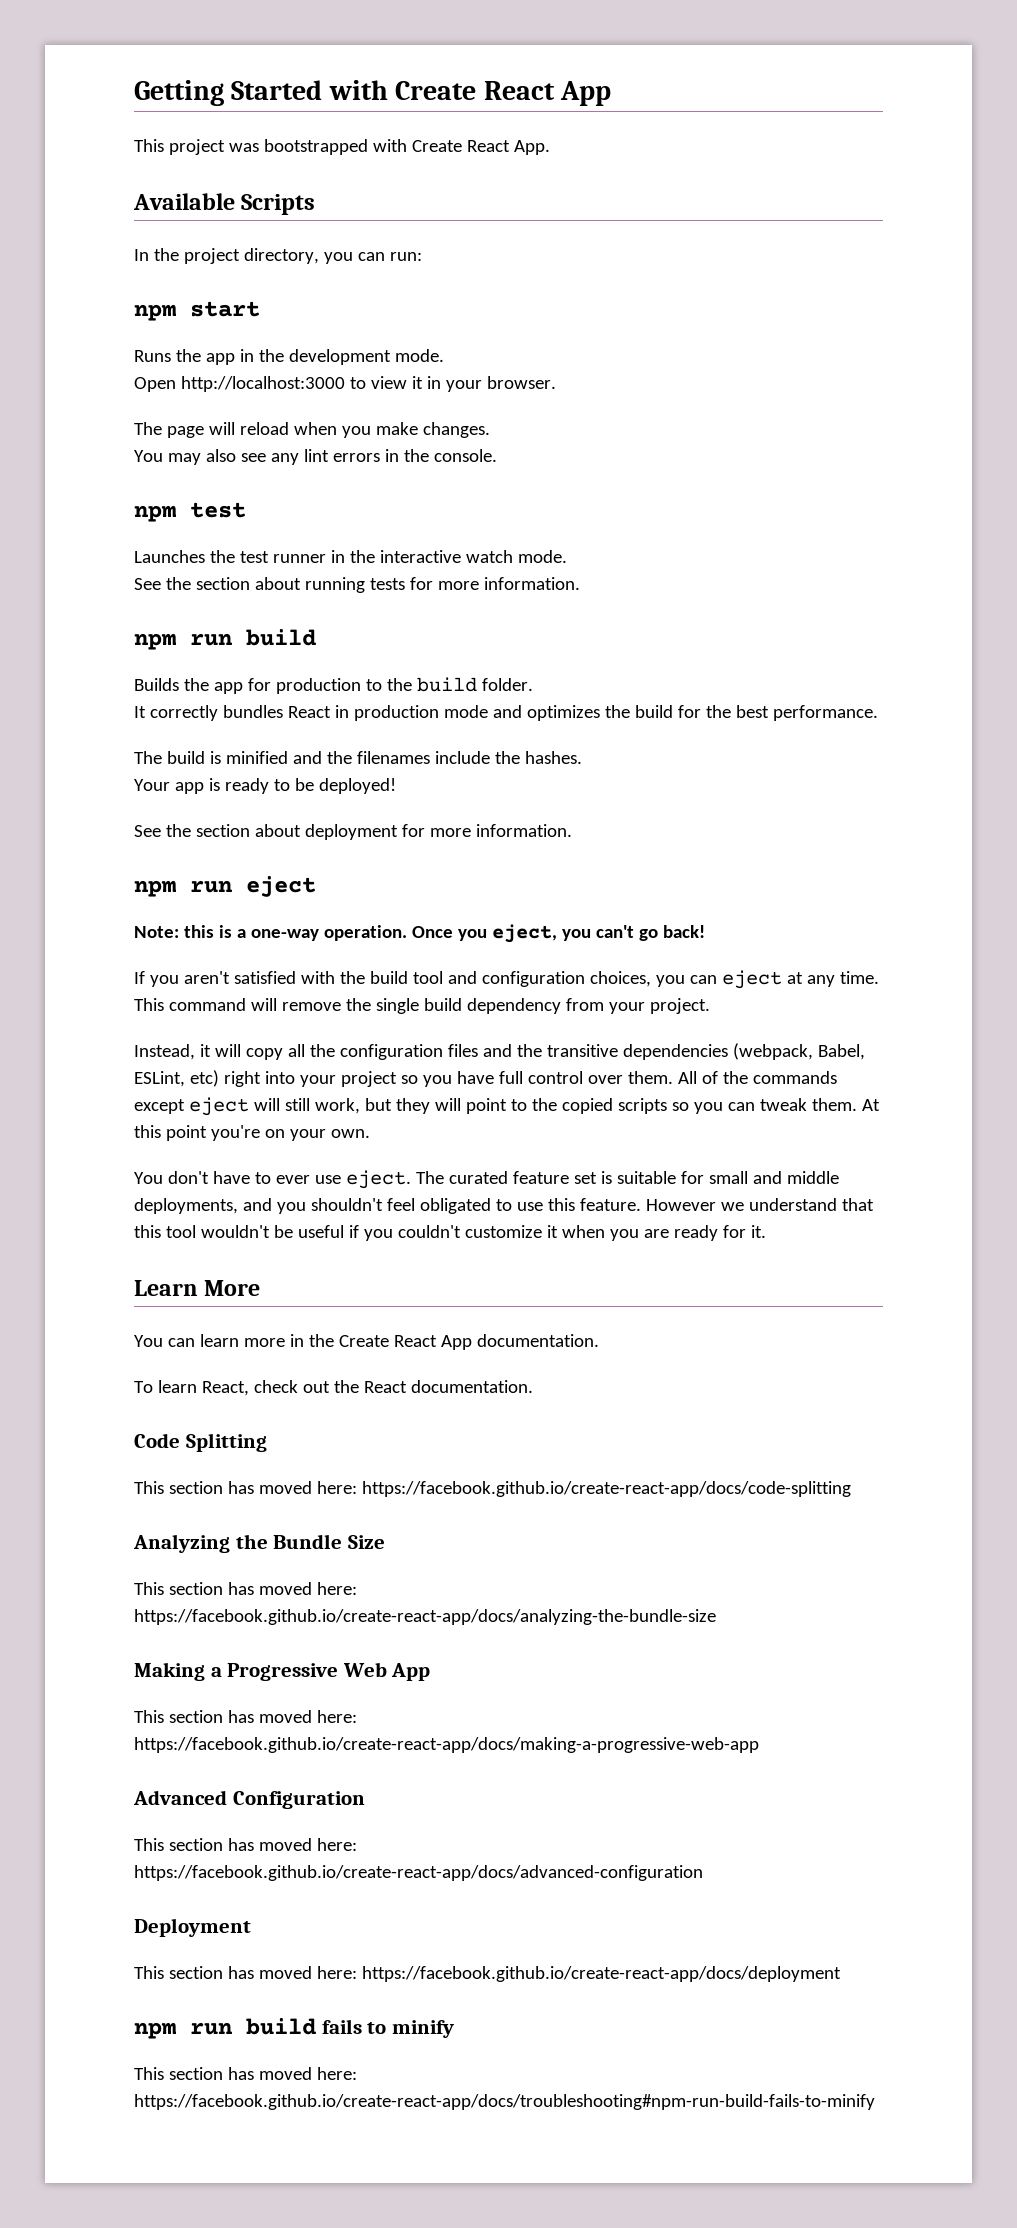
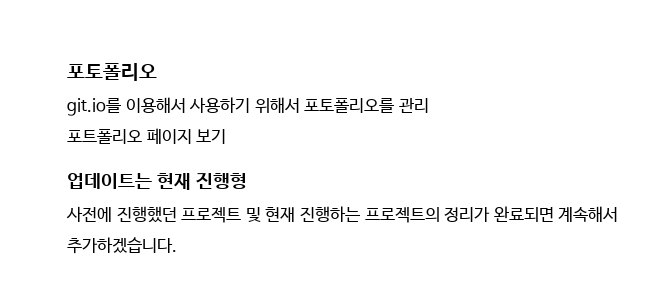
- Getting Started with Create React App
- This project was bootstrapped with Create React App.
- Available Scripts
- In the project directory, you can run:
- npm start
- Runs the app in the development mode.
- Open http://localhost:3000 to view it in your browser.
- The page will reload when you make changes.
- You may also see any lint errors in the console.
- npm test
- Launches the test runner in the interactive watch mode.
- See the section about running tests for more information.
- npm run build
- Builds the app for production to the build folder.
- It correctly bundles React in production mode and optimizes the build for the best performance.
- The build is minified and the filenames include the hashes.
- Your app is ready to be deployed!
- See the section about deployment for more information.
- npm run eject
- Note: this is a one-way operation. Once you eject, you can't go back!
- If you aren't satisfied with the build tool and configuration choices, you can eject at any time. This command will remove the single build dependency from your project.
- Instead, it will copy all the configuration files and the transitive dependencies (webpack, Babel, ESLint, etc) right into your project so you have full control over them. All of the commands except eject will still work, but they will point to the copied scripts so you can tweak them. At this point you're on your own.
- You don't have to ever use eject. The curated feature set is suitable for small and middle deployments, and you shouldn't feel obligated to use this feature. However we understand that this tool wouldn't be useful if you couldn't customize it when you are ready for it.
- Learn More
- You can learn more in the Create React App documentation.
- To learn React, check out the React documentation.
- Code Splitting
- This section has moved here: https://facebook.github.io/create-react-app/docs/code-splitting
- Analyzing the Bundle Size
- This section has moved here: https://facebook.github.io/create-react-app/docs/analyzing-the-bundle-size
- Making a Progressive Web App
- This section has moved here: https://facebook.github.io/create-react-app/docs/making-a-progressive-web-app
- Advanced Configuration
- This section has moved here: https://facebook.github.io/create-react-app/docs/advanced-configuration
- Deployment
- This section has moved here: https://facebook.github.io/create-react-app/docs/deployment
- npm run build fails to minify
- This section has moved here: https://facebook.github.io/create-react-app/docs/troubleshooting#npm-run-build-fails-to-minify
+ 포토폴리오
+ git.io를 이용해서 사용하기 위해서 포토폴리오를 관리
+ 포트폴리오 페이지 보기
+ 업데이트는 현재 진행형
+ 사전에 진행했던 프로젝트 및 현재 진행하는 프로젝트의 정리가 완료되면 계속해서 추가하겠습니다.

